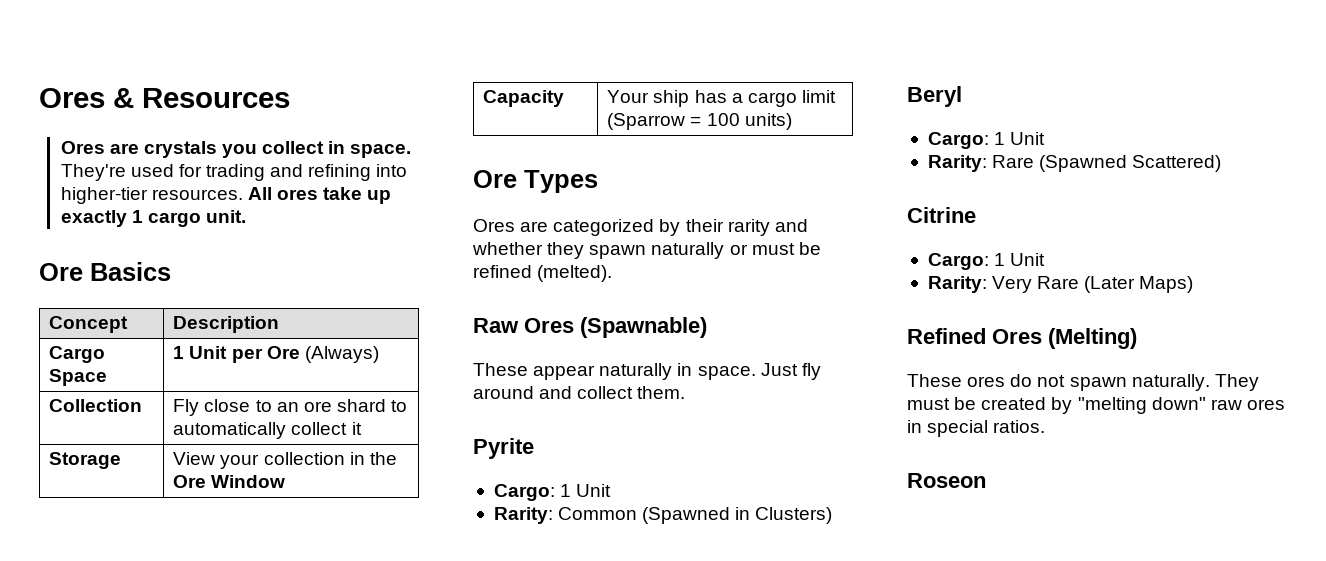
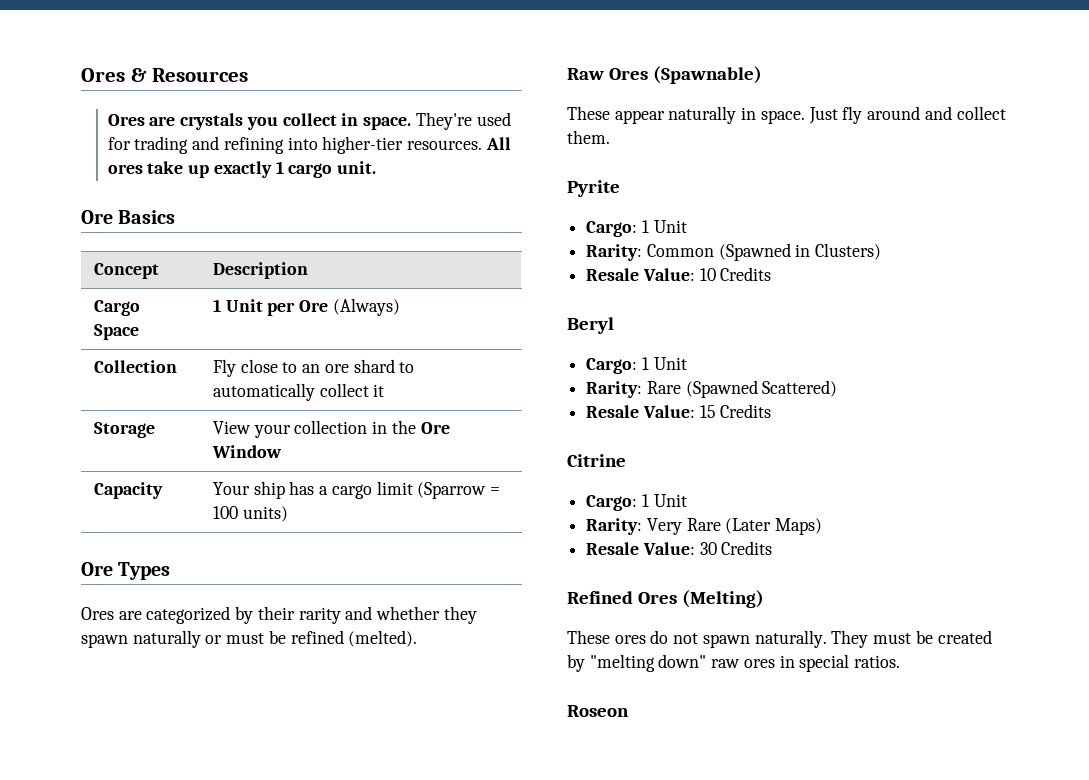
+ Resale Value: 10 Credits
+ Resale Value: 15 Credits
+ Resale Value: 30 Credits

